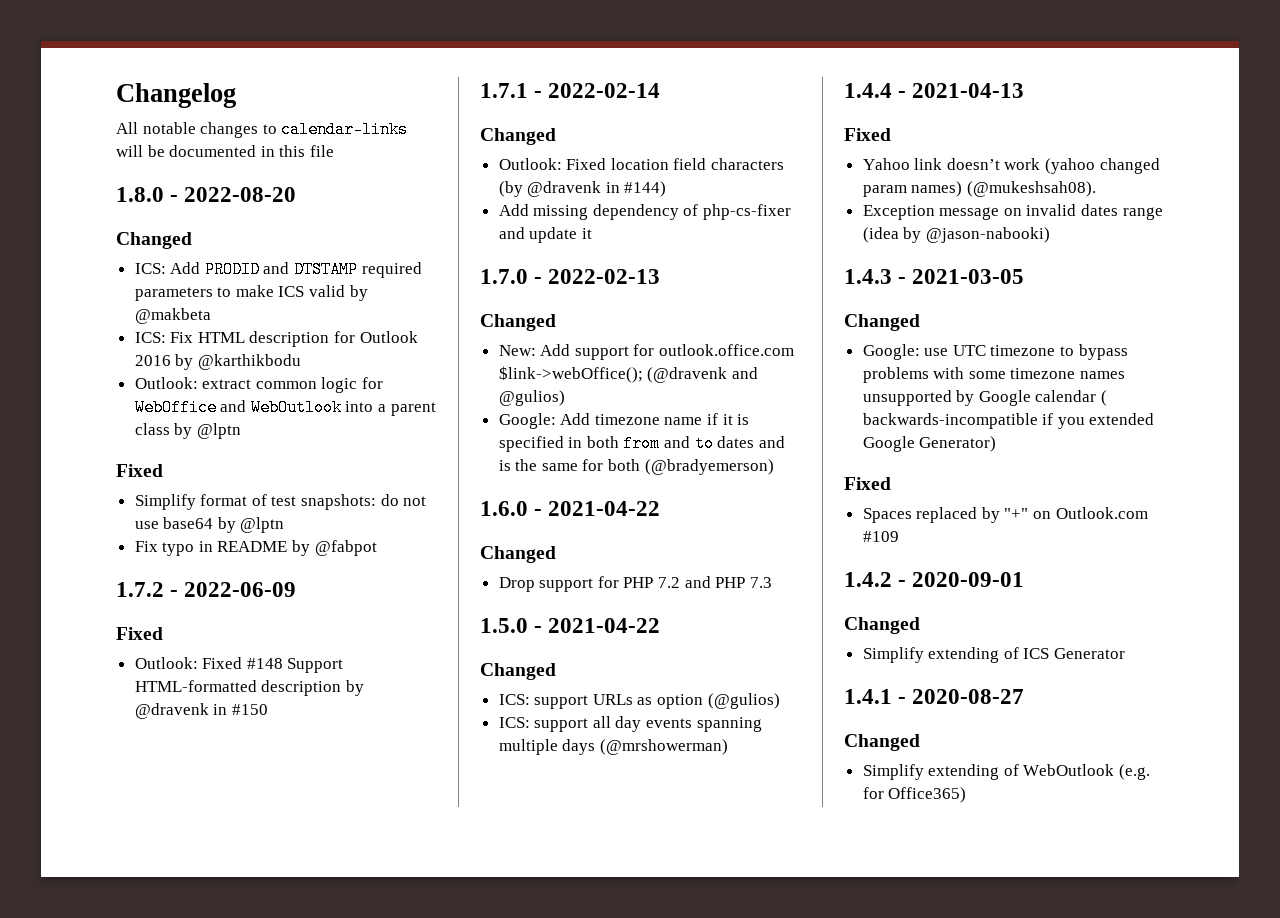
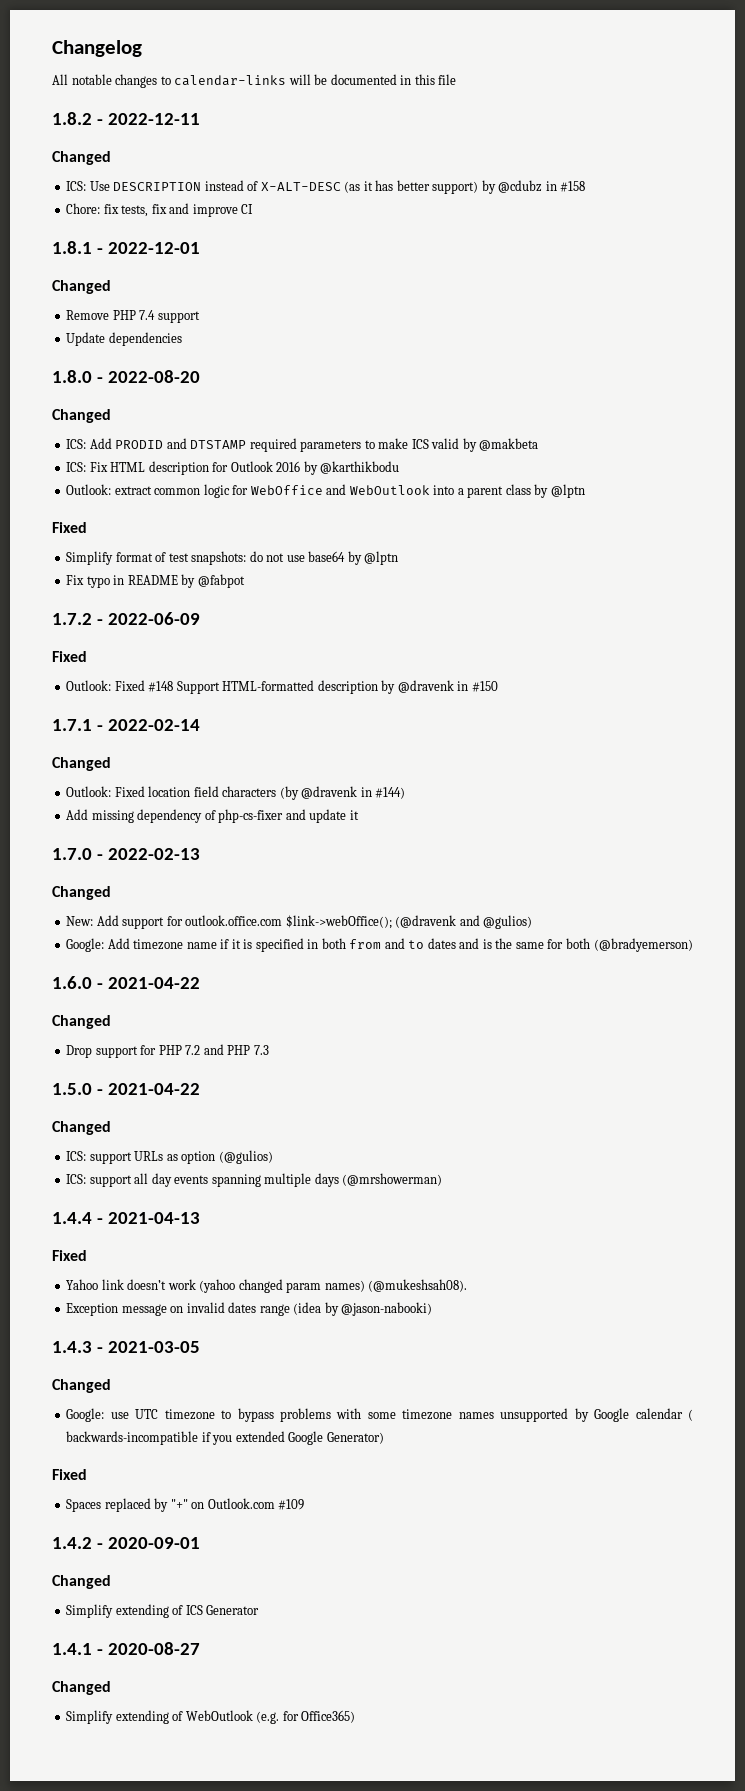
+ 1.8.2 - 2022-12-11
+ Changed
+ ICS: Use DESCRIPTION instead of X-ALT-DESC (as it has better support) by @cdubz in #158
+ Chore: fix tests, fix and improve CI
+ 1.8.1 - 2022-12-01
+ Changed
+ Remove PHP 7.4 support
+ Update dependencies

